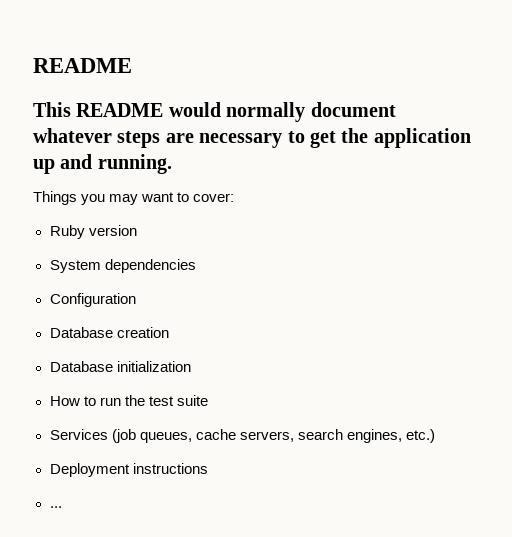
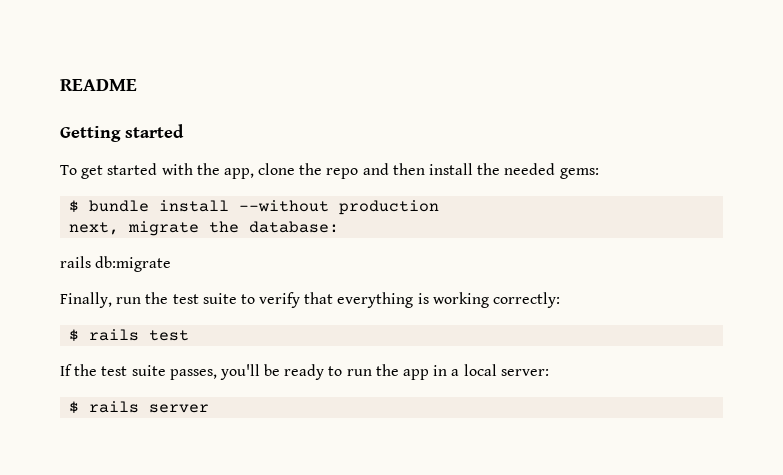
- This README would normally document whatever steps are necessary to get the application up and running.
- Things you may want to cover:
- Ruby version
- System dependencies
- Configuration
- Database creation
- Database initialization
- How to run the test suite
- Services (job queues, cache servers, search engines, etc.)
- Deployment instructions
- ...
+ Getting started
+ To get started with the app, clone the repo and then install the needed gems:
+ $ bundle install --without production
+ next, migrate the database:
+ rails db:migrate
+ Finally, run the test suite to verify that everything is working correctly:
+ $ rails test
+ If the test suite passes, you'll be ready to run the app in a local server:
+ $ rails server

